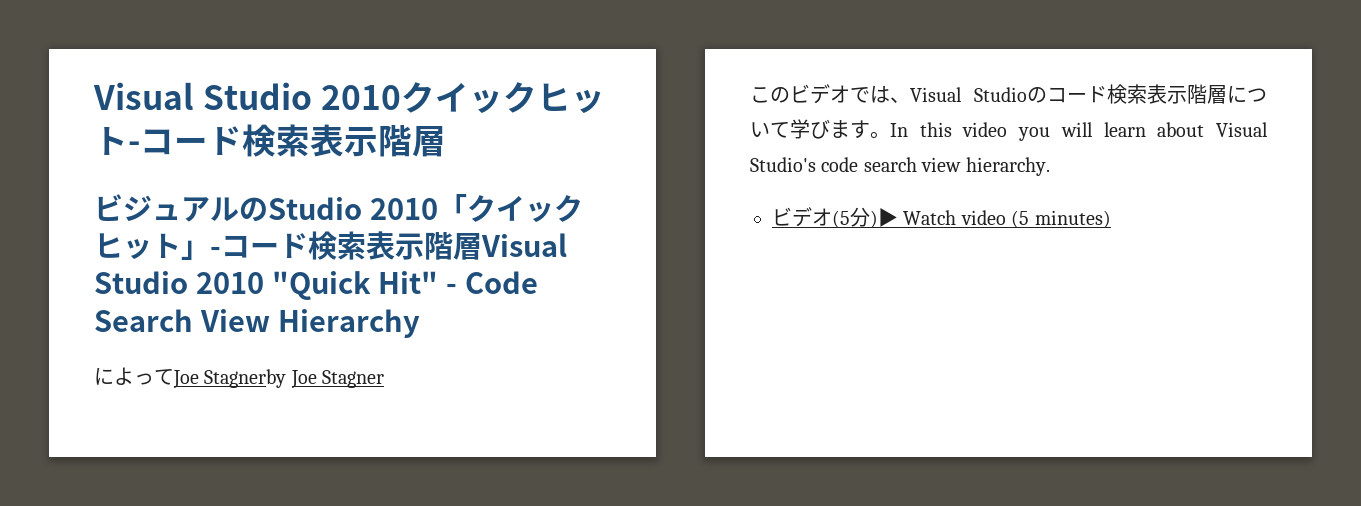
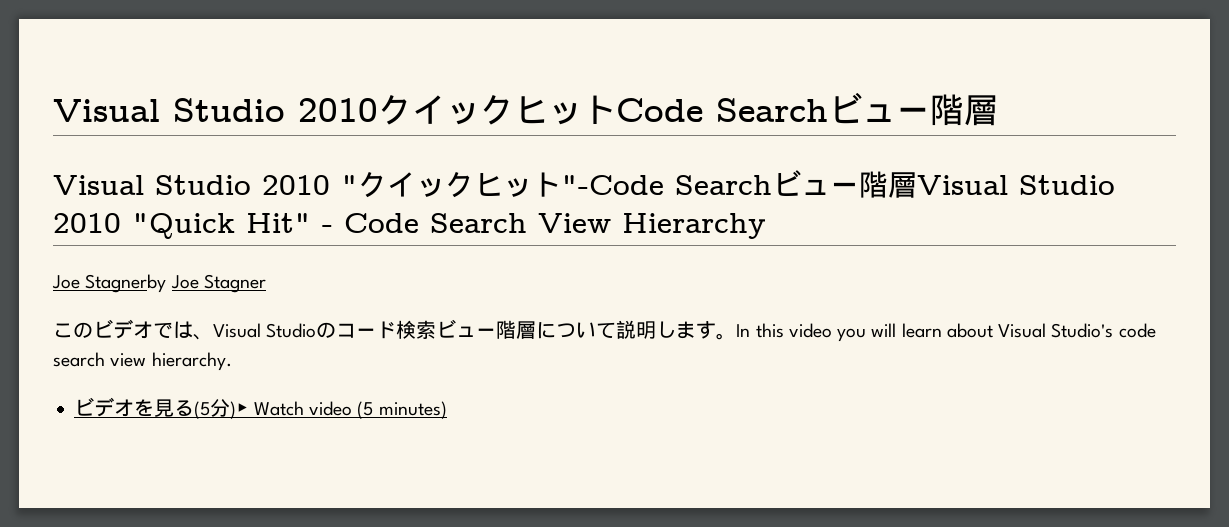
- Visual Studio 2010クイックヒット-コード検索表示階層
- ビジュアルのStudio 2010「クイックヒット」-コード検索表示階層Visual Studio 2010 "Quick Hit" - Code Search View Hierarchy
+ Visual Studio 2010クイックヒットCode Searchビュー階層
+ Visual Studio 2010 "クイックヒット"-Code Searchビュー階層Visual Studio 2010 "Quick Hit" - Code Search View Hierarchy
- によってJoe Stagnerby Joe Stagner
+ Joe Stagnerby Joe Stagner
- このビデオでは、Visual Studioのコード検索表示階層について学びます。
+ このビデオでは、Visual Studioのコード検索ビュー階層について説明します。
- ビデオ(5分)▶ Watch video (5 minutes)
+ ビデオを見る(5分)▶ Watch video (5 minutes)

